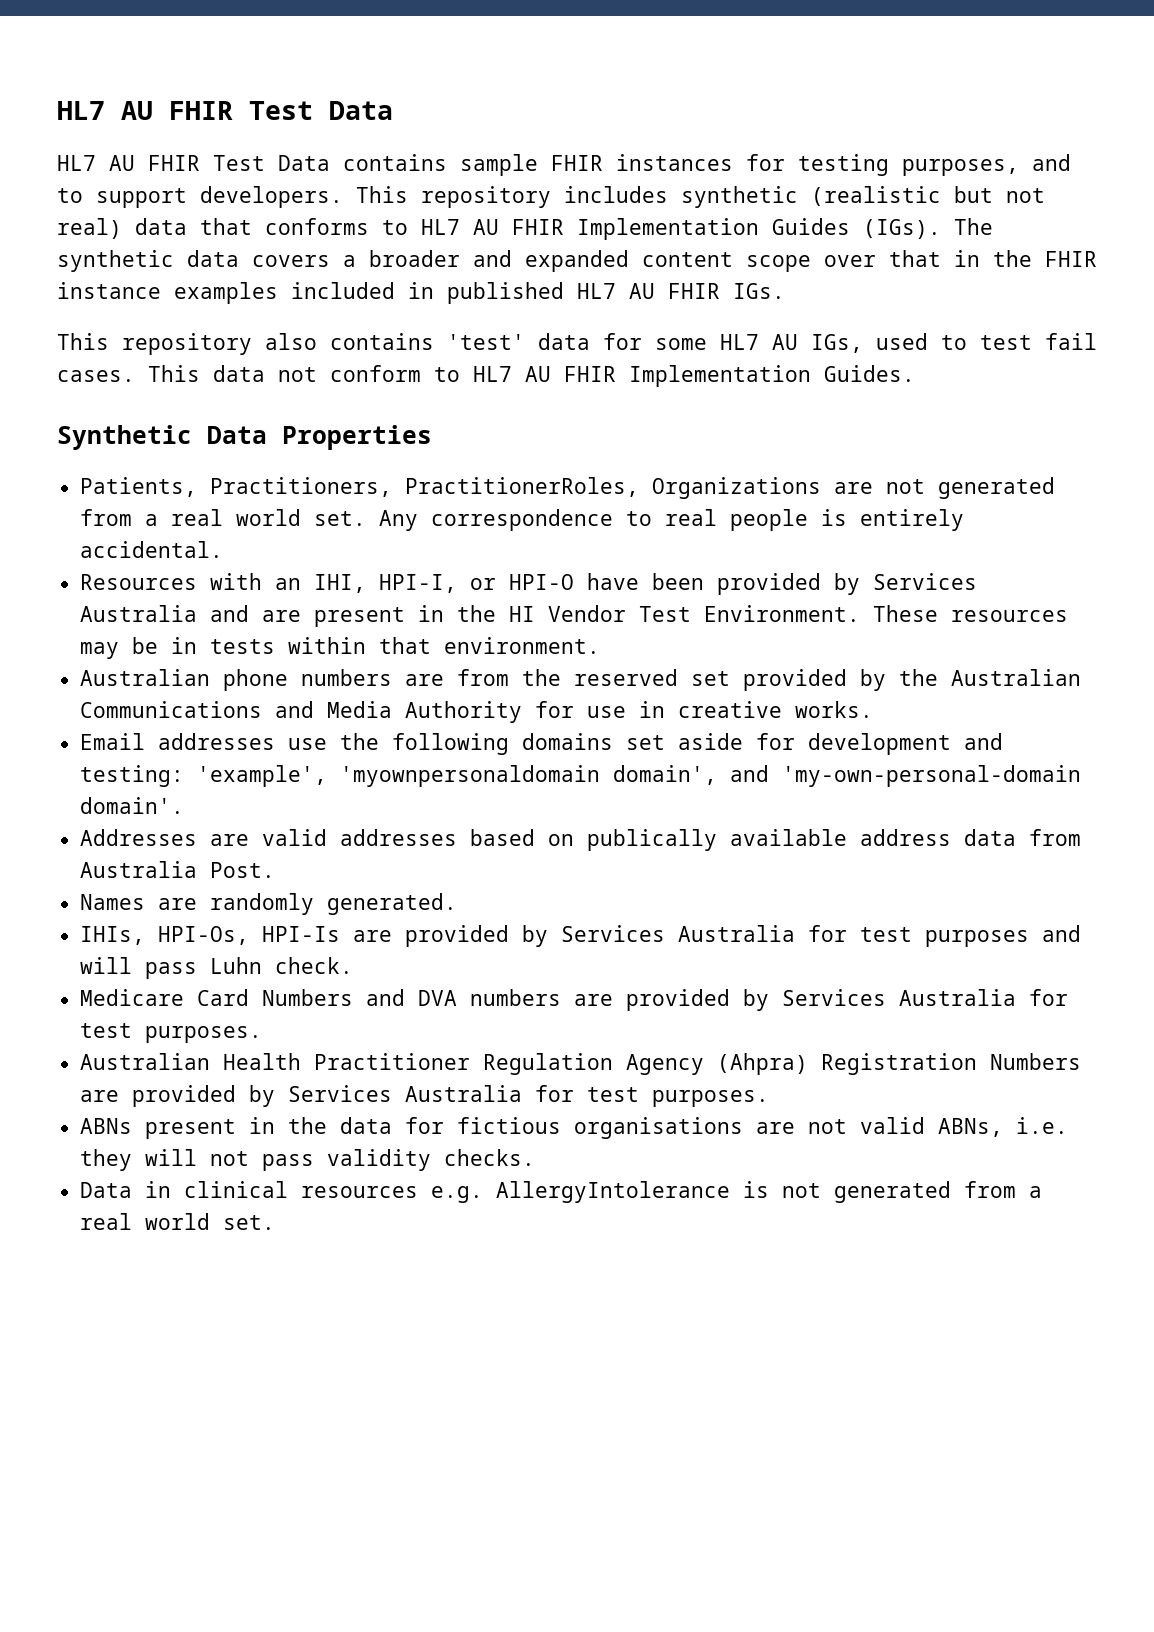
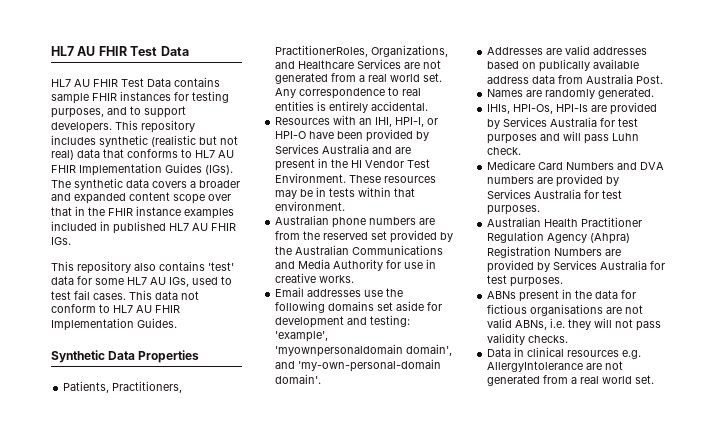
- Patients, Practitioners, PractitionerRoles, Organizations are not generated from a real world set.
+ Patients, Practitioners, PractitionerRoles, Organizations, and Healthcare Services are not generated from a real world set.
- Any correspondence to real people is entirely accidental.
+ Any correspondence to real entities is entirely accidental.
- Data in clinical resources e.g. AllergyIntolerance is not generated from a real world set.
+ Data in clinical resources e.g. AllergyIntolerance are not generated from a real world set.

